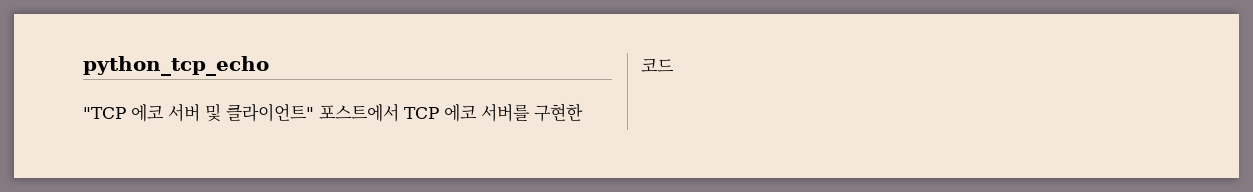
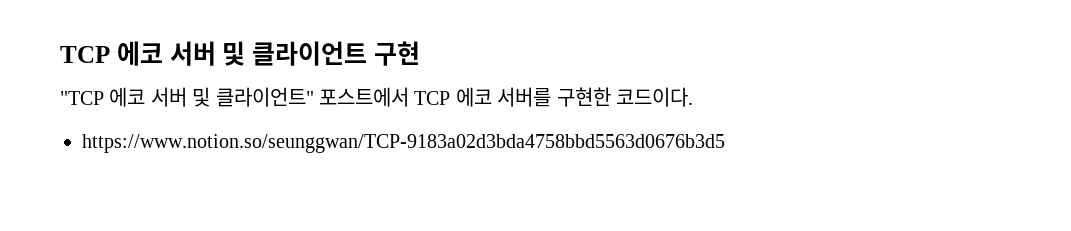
- python_tcp_echo
+ TCP 에코 서버 및 클라이언트 구현
- "TCP 에코 서버 및 클라이언트" 포스트에서 TCP 에코 서버를 구현한 코드
+ "TCP 에코 서버 및 클라이언트" 포스트에서 TCP 에코 서버를 구현한 코드이다.
+ https://www.notion.so/seunggwan/TCP-9183a02d3bda4758bbd5563d0676b3d5

